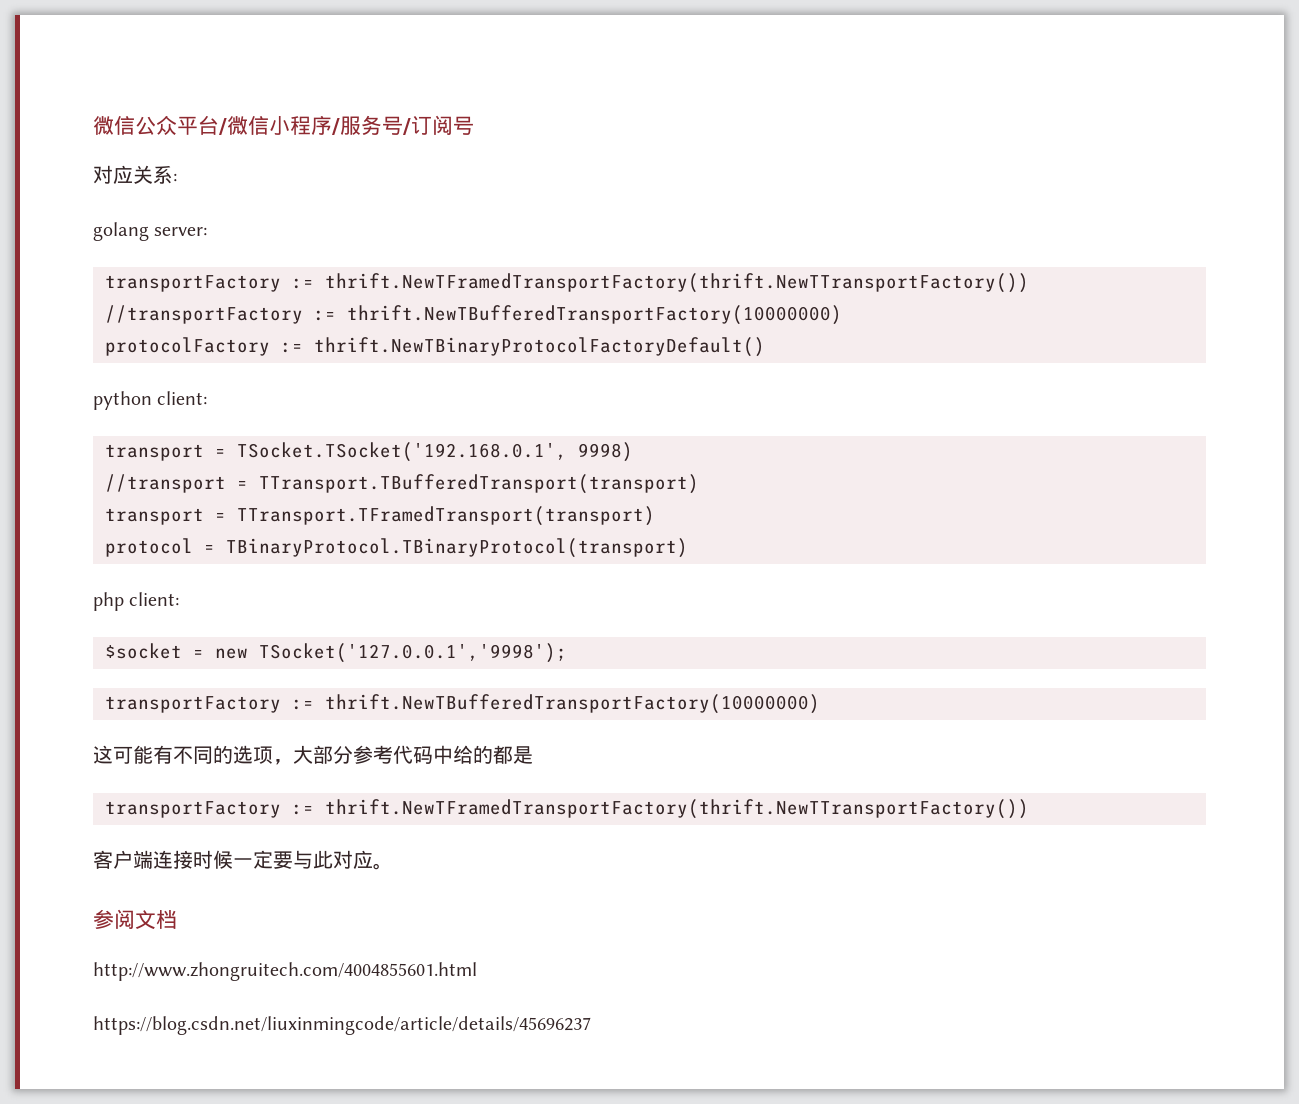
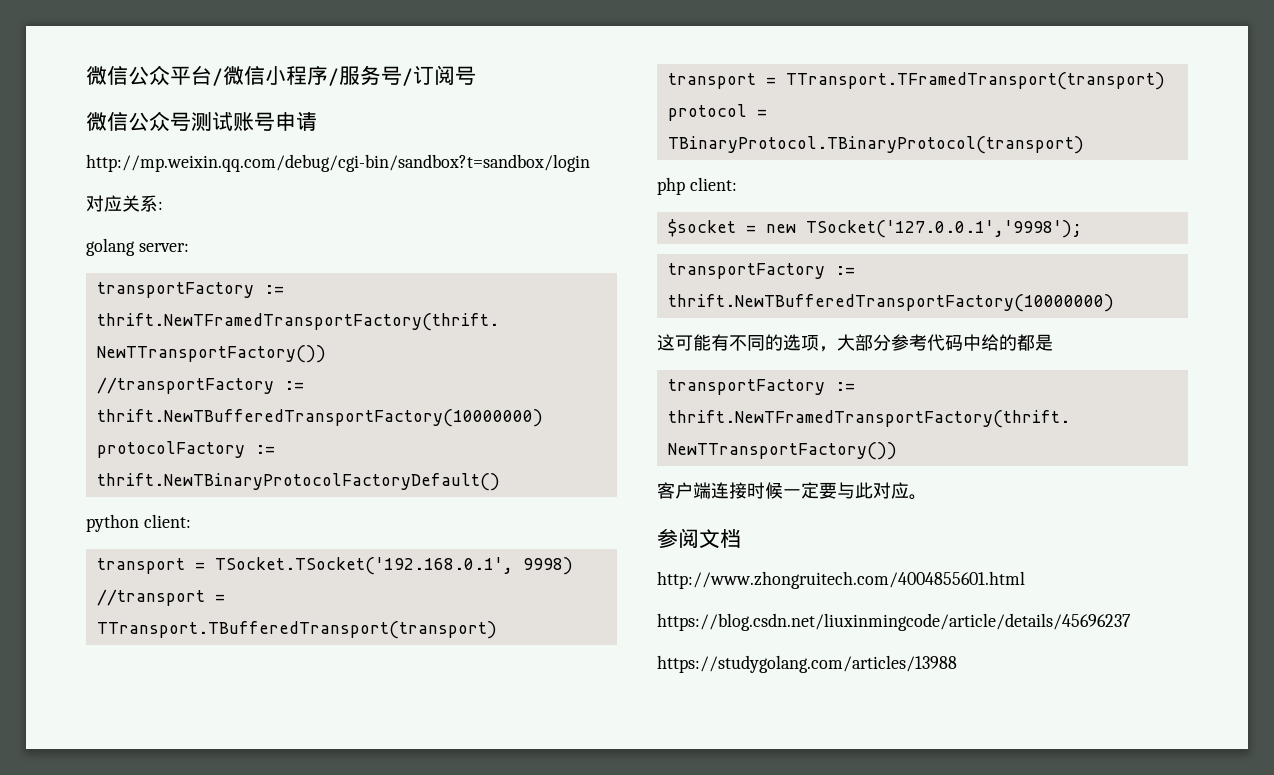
+ 微信公众号测试账号申请
+ http://mp.weixin.qq.com/debug/cgi-bin/sandbox?t=sandbox/login
+ https://studygolang.com/articles/13988

